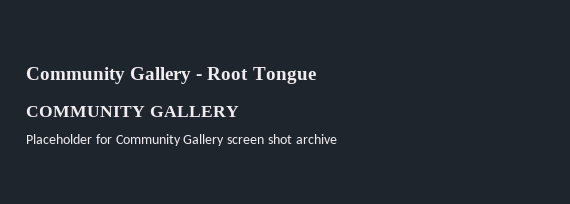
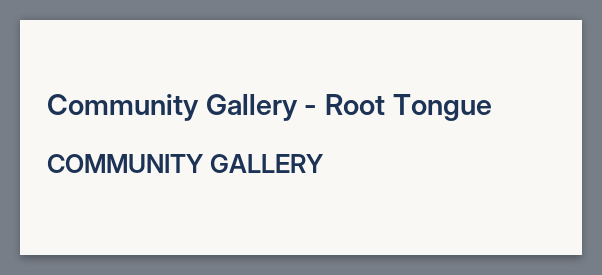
- Placeholder for Community Gallery screen shot archive

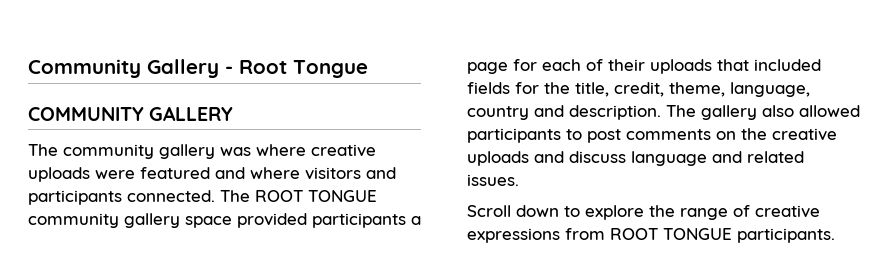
+ The community gallery was where creative uploads were featured and where visitors and participants connected. The ROOT TONGUE community gallery space provided participants a page for each of their uploads that included fields for the title, credit, theme, language, country and description. The gallery also allowed participants to post comments on the creative uploads and discuss language and related issues.
+ Scroll down to explore the range of creative expressions from ROOT TONGUE participants.

